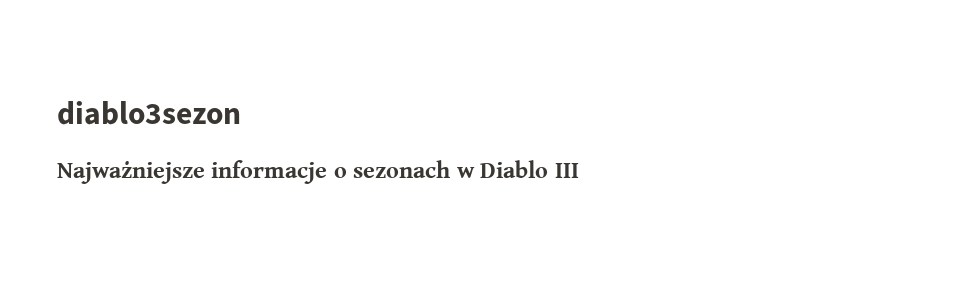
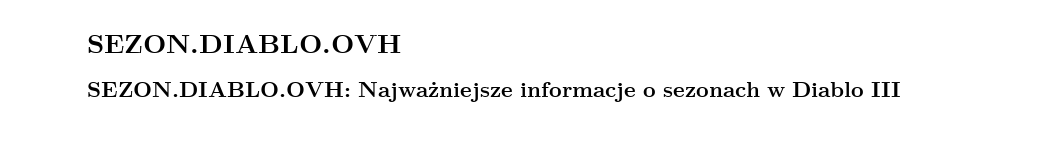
- diablo3sezon
- Najważniejsze informacje o sezonach w Diablo III
+ SEZON.DIABLO.OVH
+ SEZON.DIABLO.OVH: Najważniejsze informacje o sezonach w Diablo III

